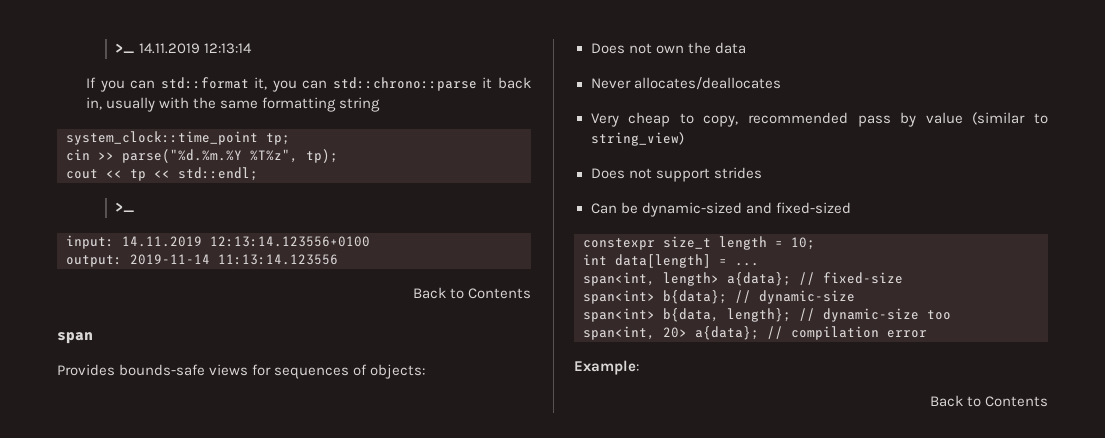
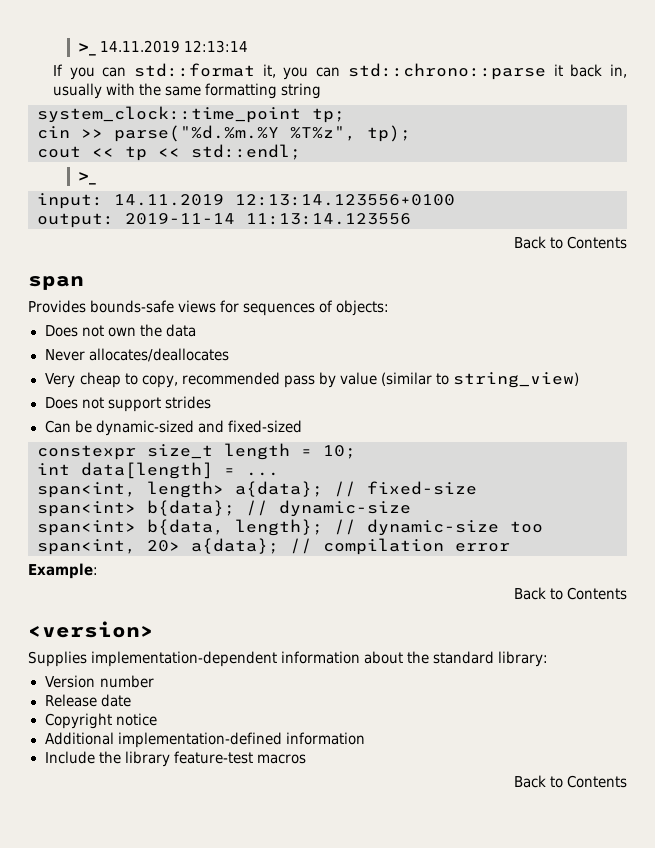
+ <version>
+ Supplies implementation-dependent information about the standard library:
+ Version number
+ Release date
+ Copyright notice
+ Additional implementation-defined information
+ Include the library feature-test macros
+ Back to Contents

